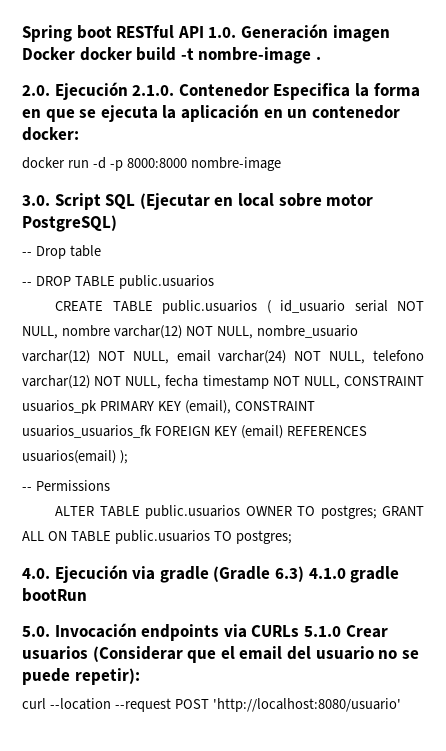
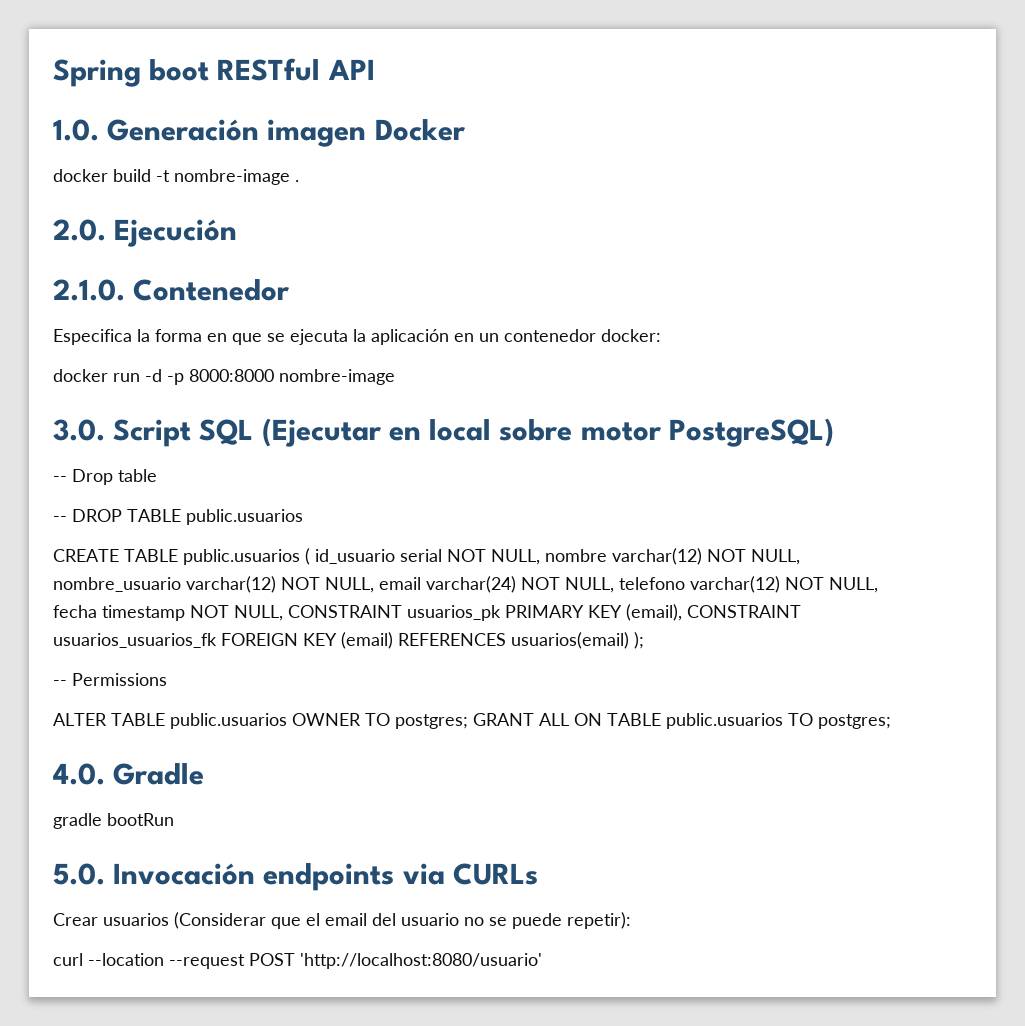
- Spring boot RESTful API 1.0. Generación imagen Docker docker build -t nombre-image .
+ Spring boot RESTful API
+ 1.0. Generación imagen Docker
+ docker build -t nombre-image .
- 2.0. Ejecución 2.1.0. Contenedor Especifica la forma en que se ejecuta la aplicación en un contenedor docker:
+ 2.0. Ejecución
+ 2.1.0. Contenedor
+ Especifica la forma en que se ejecuta la aplicación en un contenedor docker:
- 4.0. Ejecución via gradle (Gradle 6.3) 4.1.0 gradle bootRun
+ 4.0. Gradle
+ gradle bootRun
- 5.0. Invocación endpoints via CURLs 5.1.0 Crear usuarios (Considerar que el email del usuario no se puede repetir):
+ 5.0. Invocación endpoints via CURLs
+ Crear usuarios (Considerar que el email del usuario no se puede repetir):

